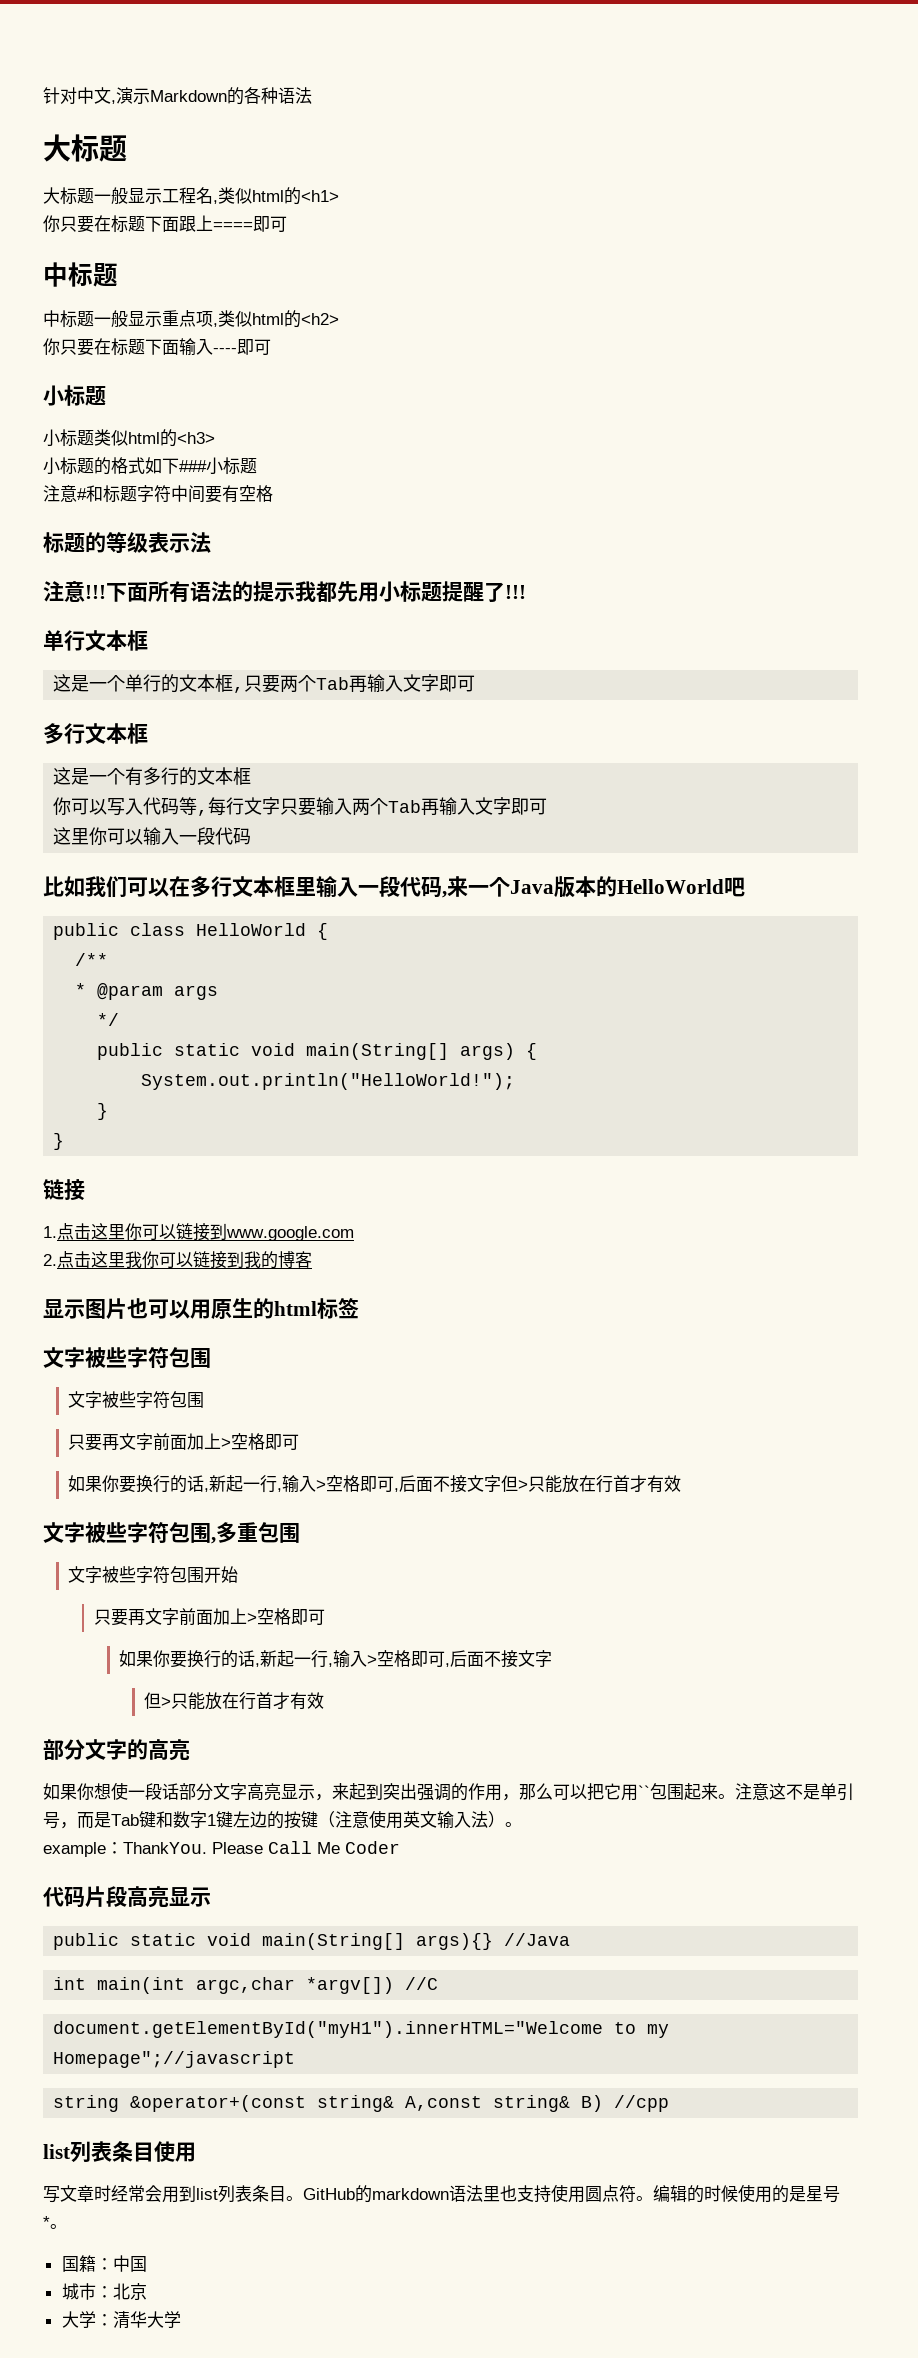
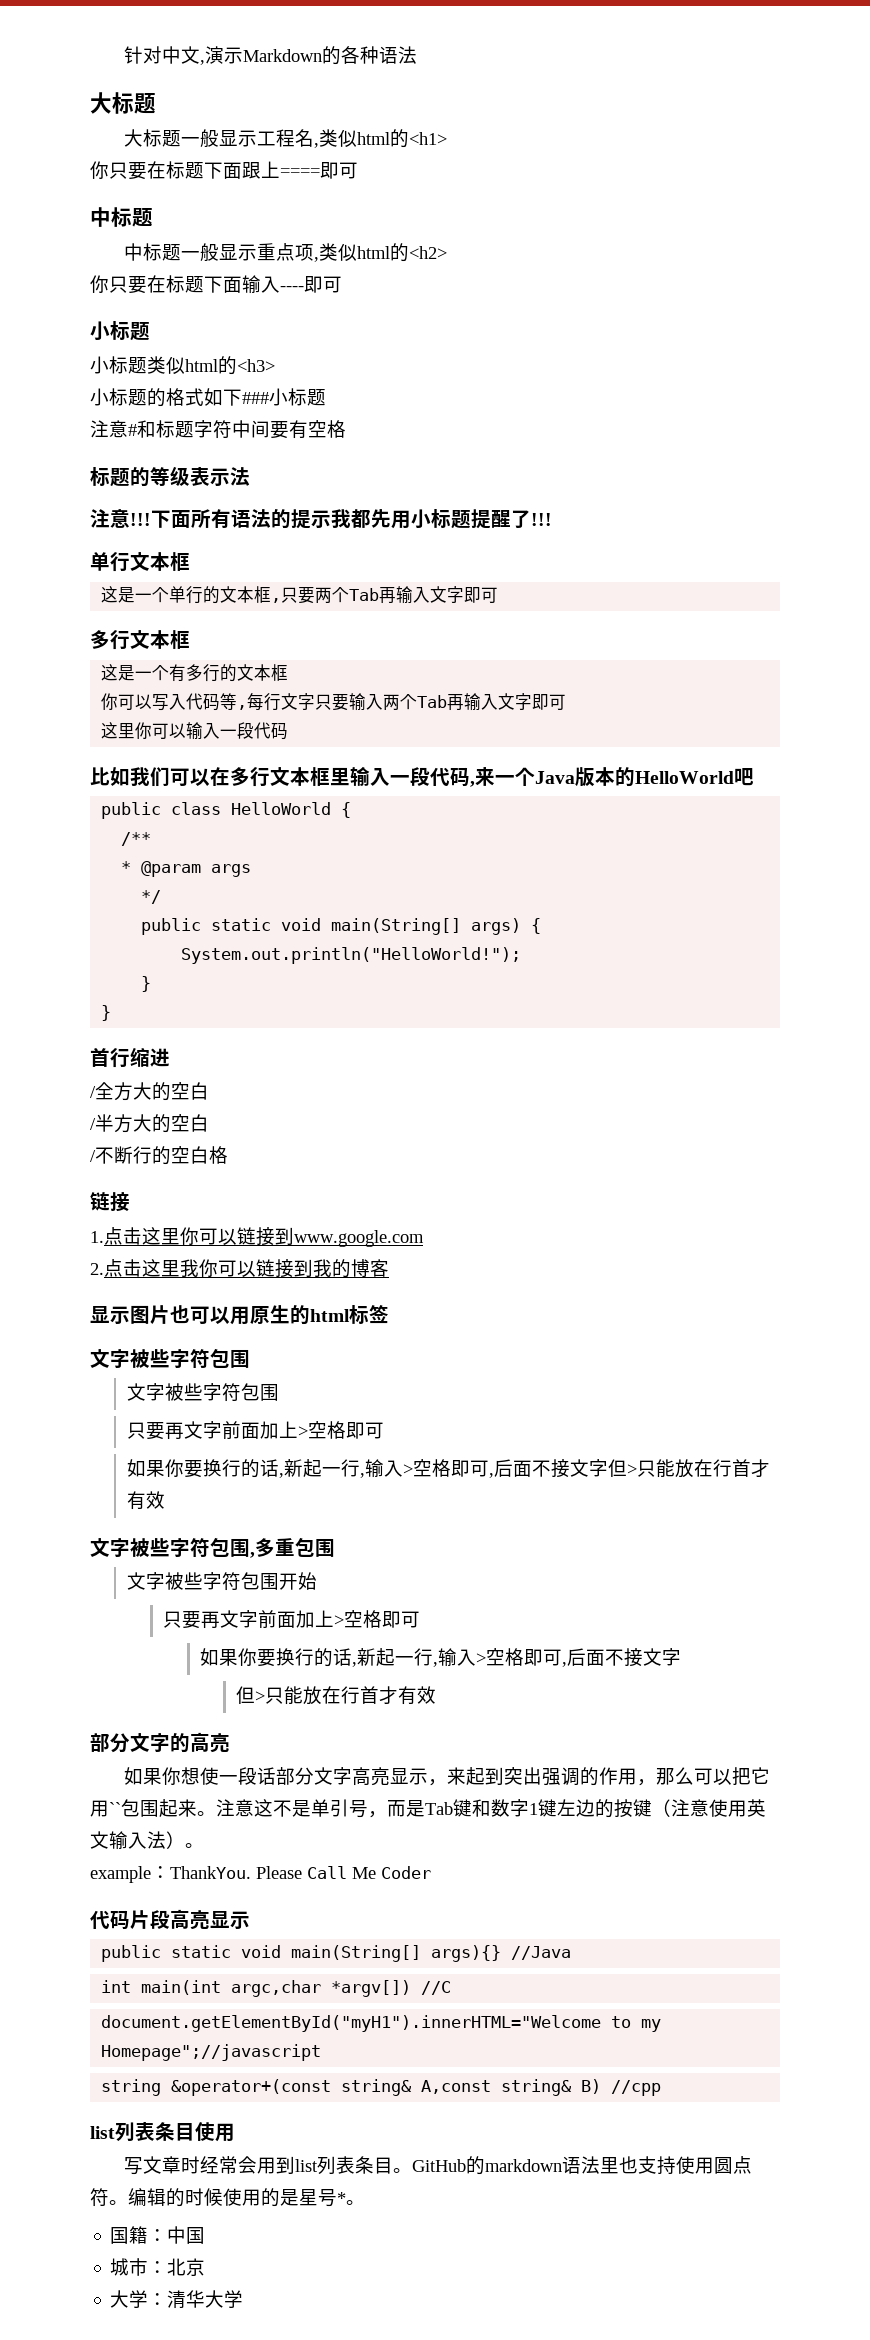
+ 首行缩进
+ /全方大的空白
+ /半方大的空白
+ /不断行的空白格

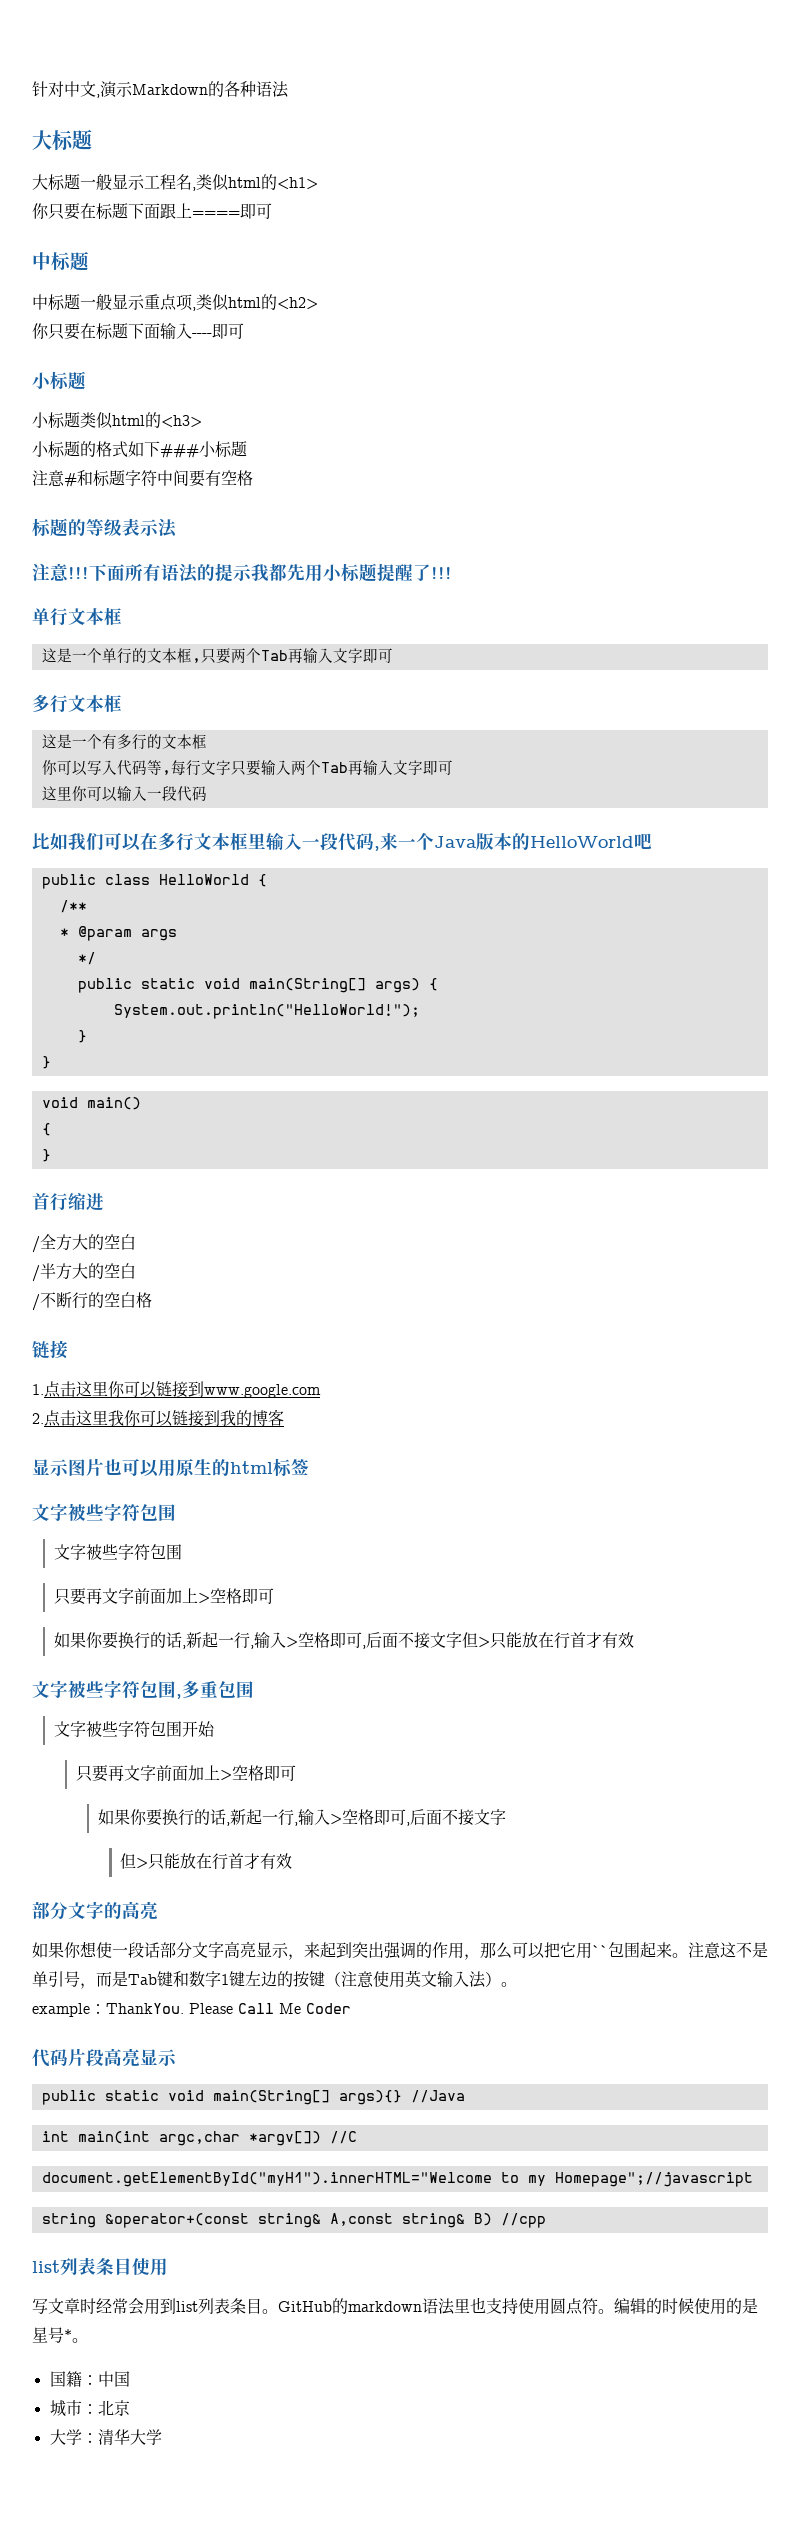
+ void main()
+ {
+ }

